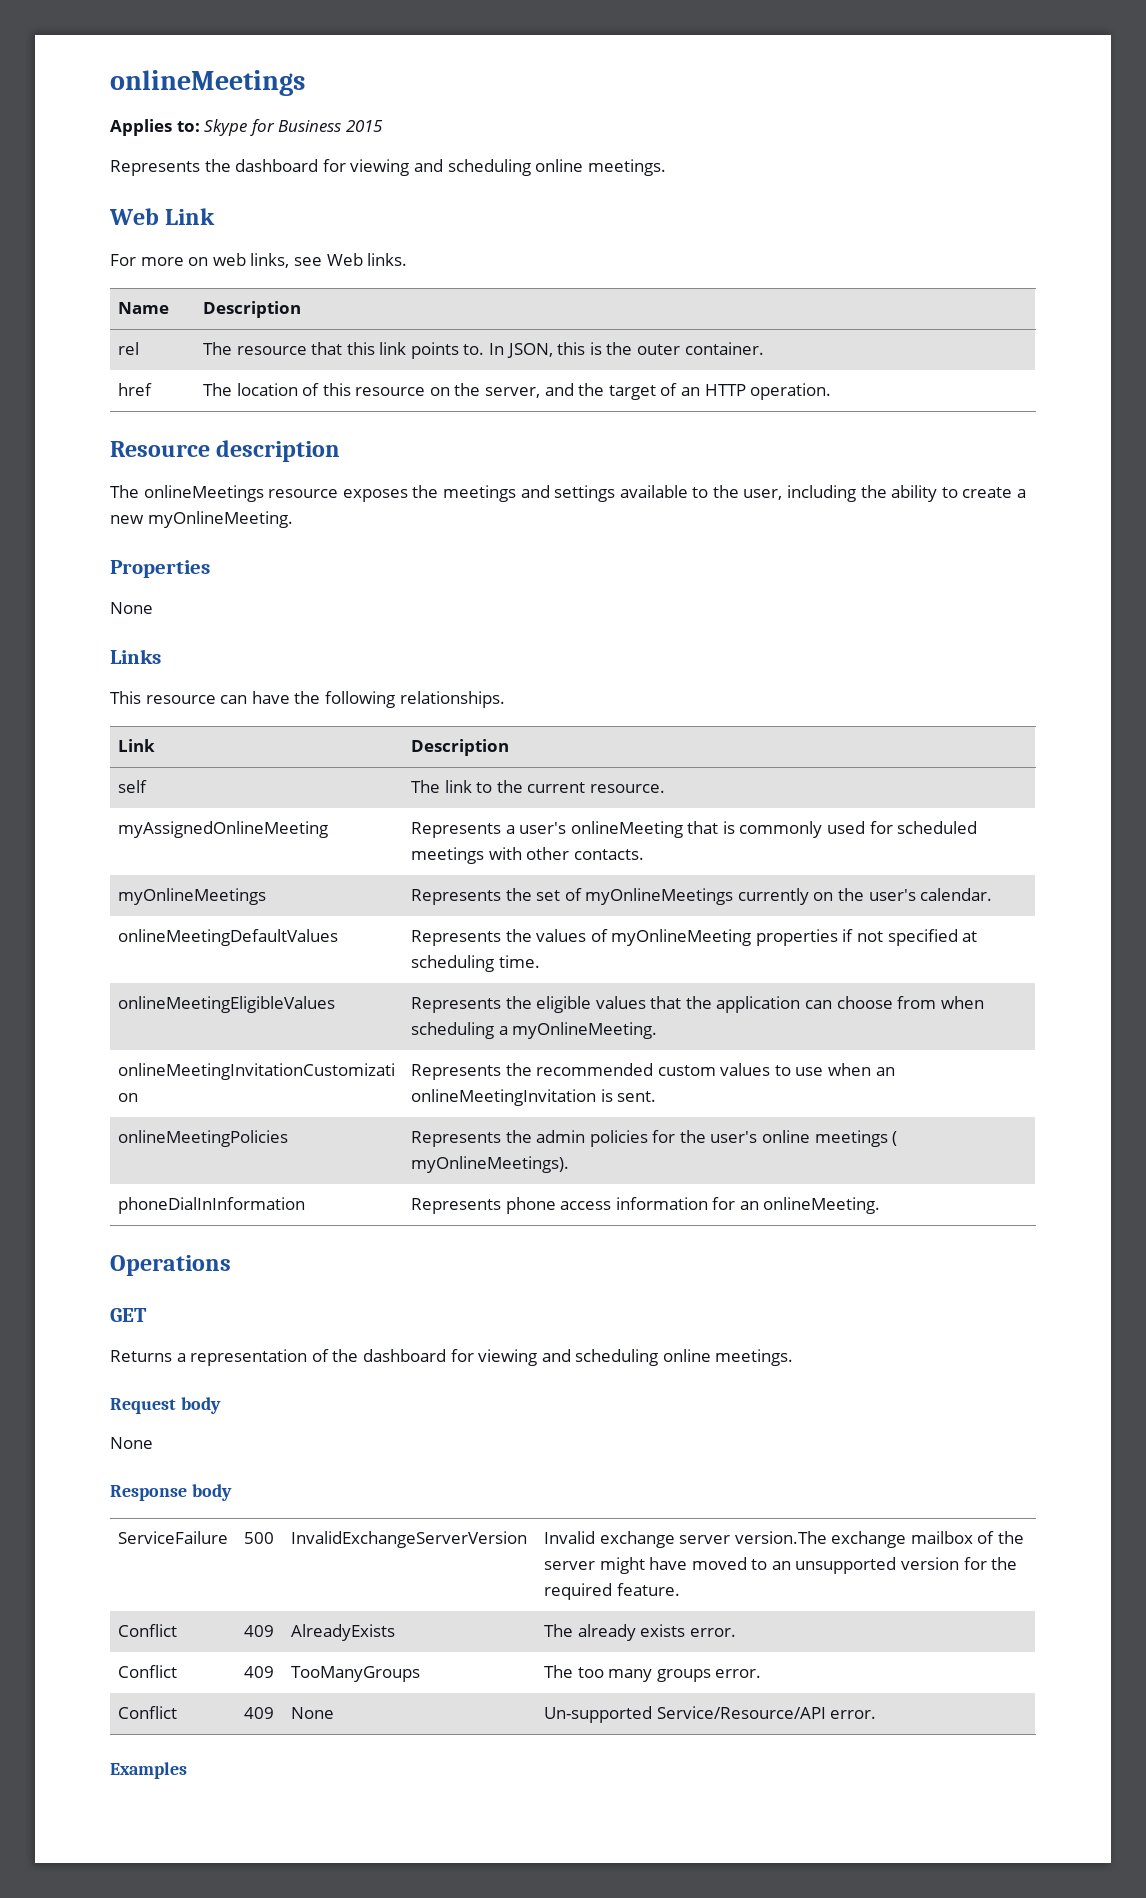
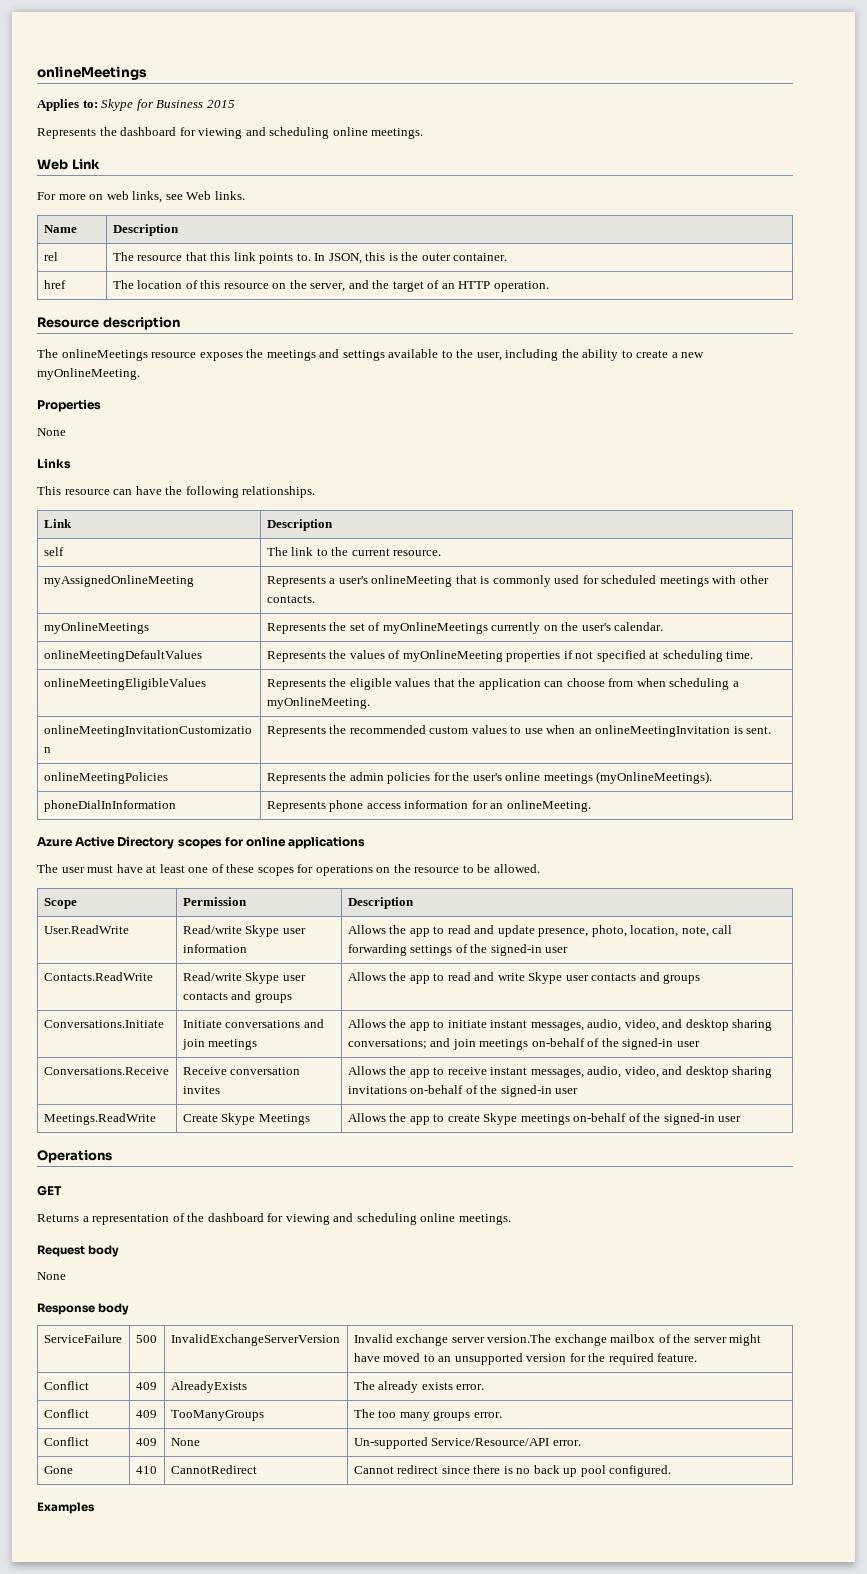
- onlineMeetingPolicies | Represents the admin policies for the user's online meetings ( myOnlineMeetings).
+ onlineMeetingPolicies | Represents the admin policies for the user's online meetings (myOnlineMeetings).
+ Azure Active Directory scopes for online applications
+ The user must have at least one of these scopes for operations on the resource to be allowed.
+ Scope | Permission | Description
+ User.ReadWrite | Read/write Skype user information | Allows the app to read and update presence, photo, location, note, call forwarding settings of the signed-in user
+ Contacts.ReadWrite | Read/write Skype user contacts and groups | Allows the app to read and write Skype user contacts and groups
+ Conversations.Initiate | Initiate conversations and join meetings | Allows the app to initiate instant messages, audio, video, and desktop sharing conversations; and join meetings on-behalf of the signed-in user
+ Conversations.Receive | Receive conversation invites | Allows the app to receive instant messages, audio, video, and desktop sharing invitations on-behalf of the signed-in user
+ Meetings.ReadWrite | Create Skype Meetings | Allows the app to create Skype meetings on-behalf of the signed-in user
+ Gone | 410 | CannotRedirect | Cannot redirect since there is no back up pool configured.

